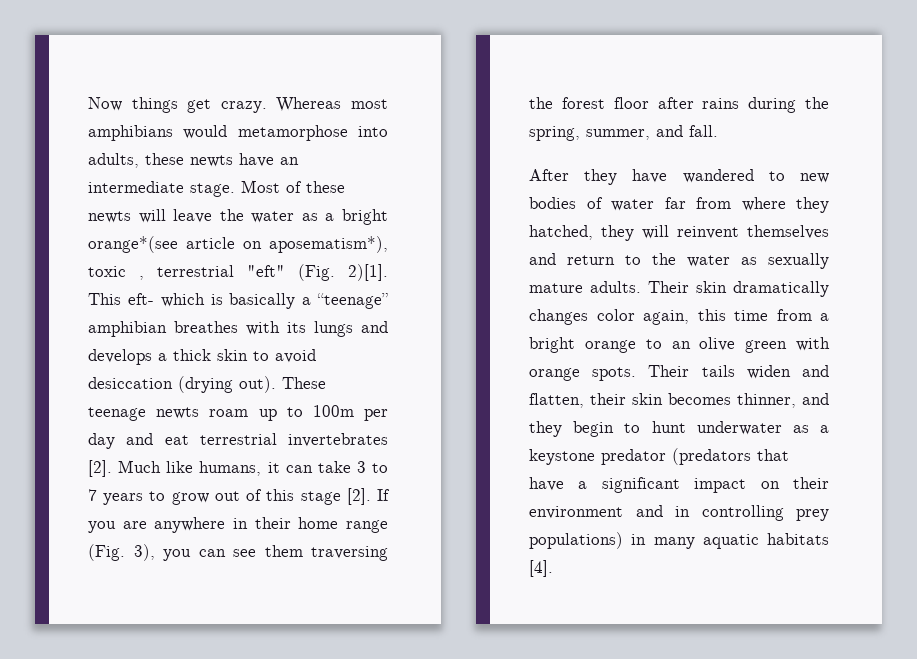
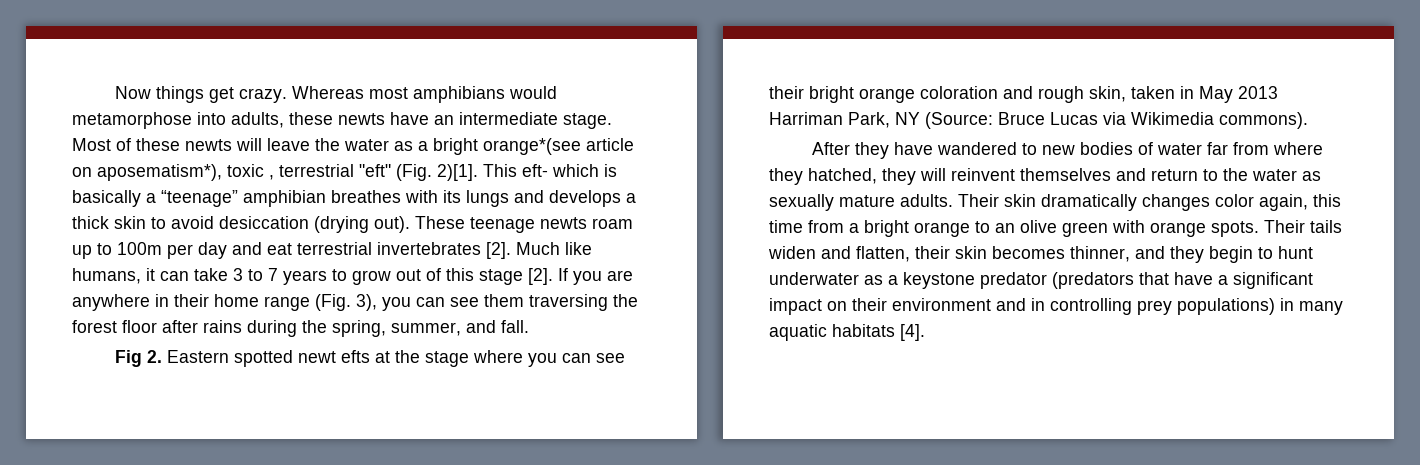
+ Fig 2. Eastern spotted newt efts at the stage where you can see their bright orange coloration and rough skin, taken in May 2013 Harriman Park, NY (Source: Bruce Lucas via Wikimedia commons).

